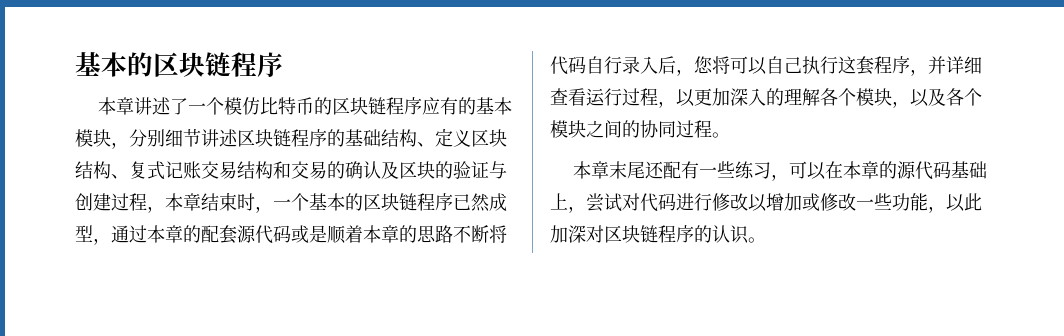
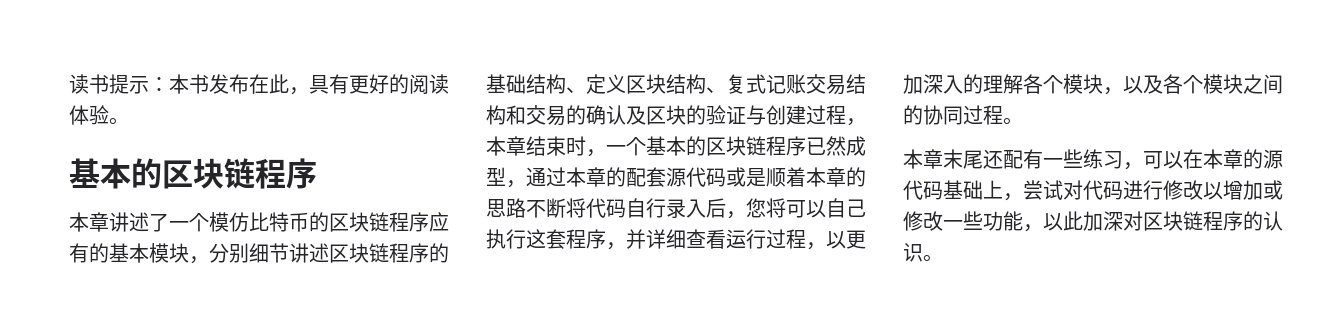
+ 读书提示：本书发布在此，具有更好的阅读体验。

